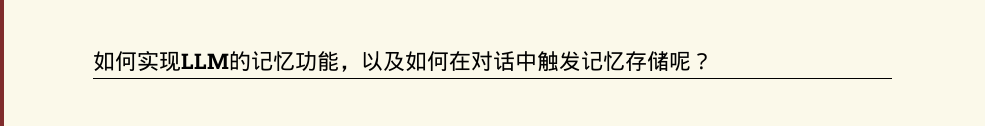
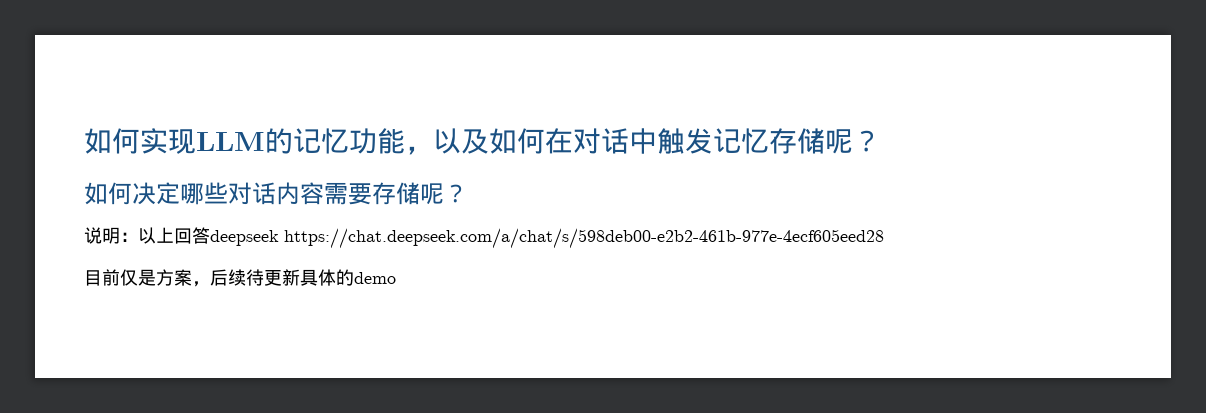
+ 如何决定哪些对话内容需要存储呢？
+ 说明：以上回答deepseek https://chat.deepseek.com/a/chat/s/598deb00-e2b2-461b-977e-4ecf605eed28
+ 目前仅是方案，后续待更新具体的demo

